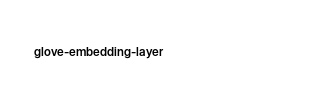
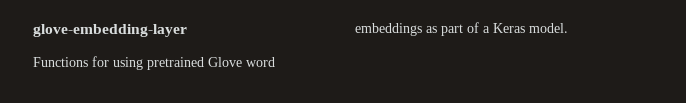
+ Functions for using pretrained Glove word embeddings as part of a Keras model.

